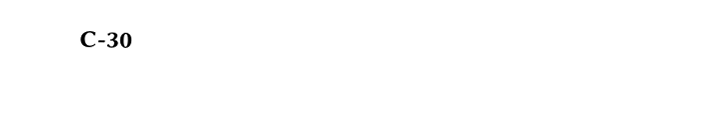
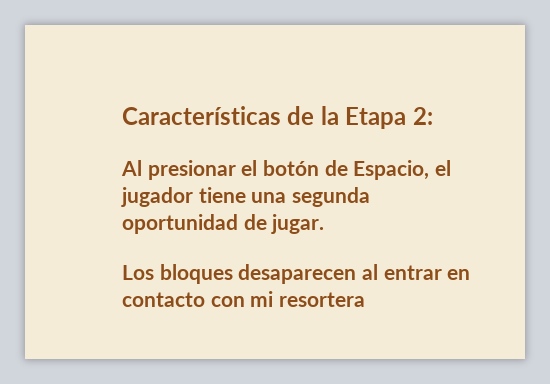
- C-30
+ Características de la Etapa 2:
+ Al presionar el botón de Espacio, el jugador tiene una segunda oportunidad de jugar.
+ Los bloques desaparecen al entrar en contacto con mi resortera

